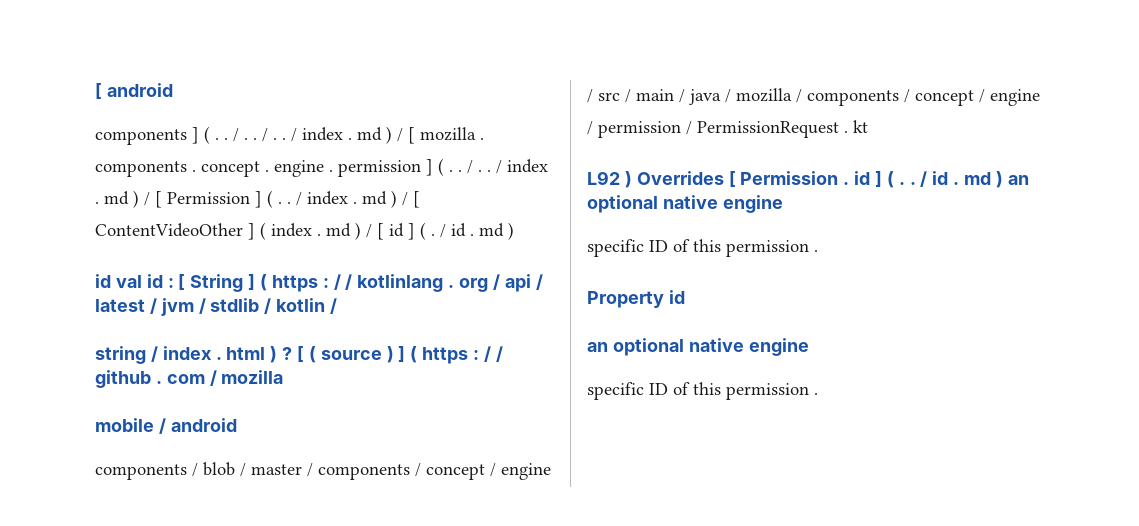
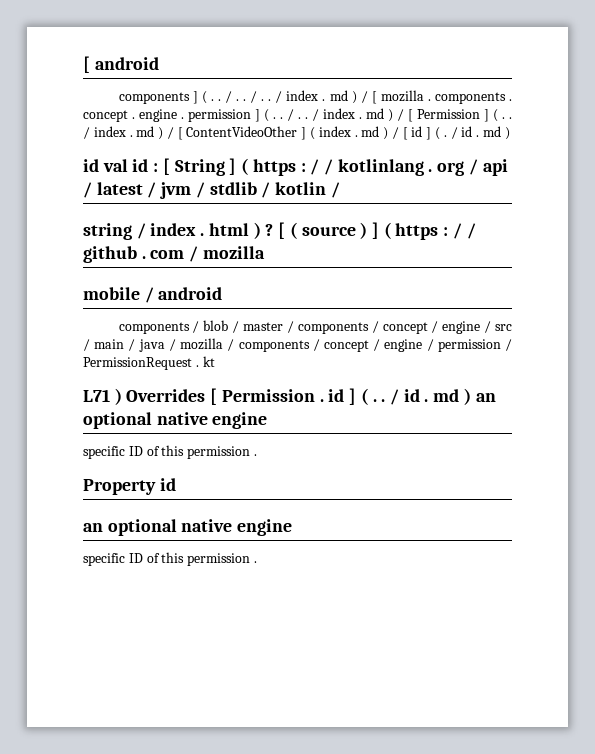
- L92 ) Overrides [ Permission . id ] ( . .
+ L71 ) Overrides [ Permission . id ] ( . .

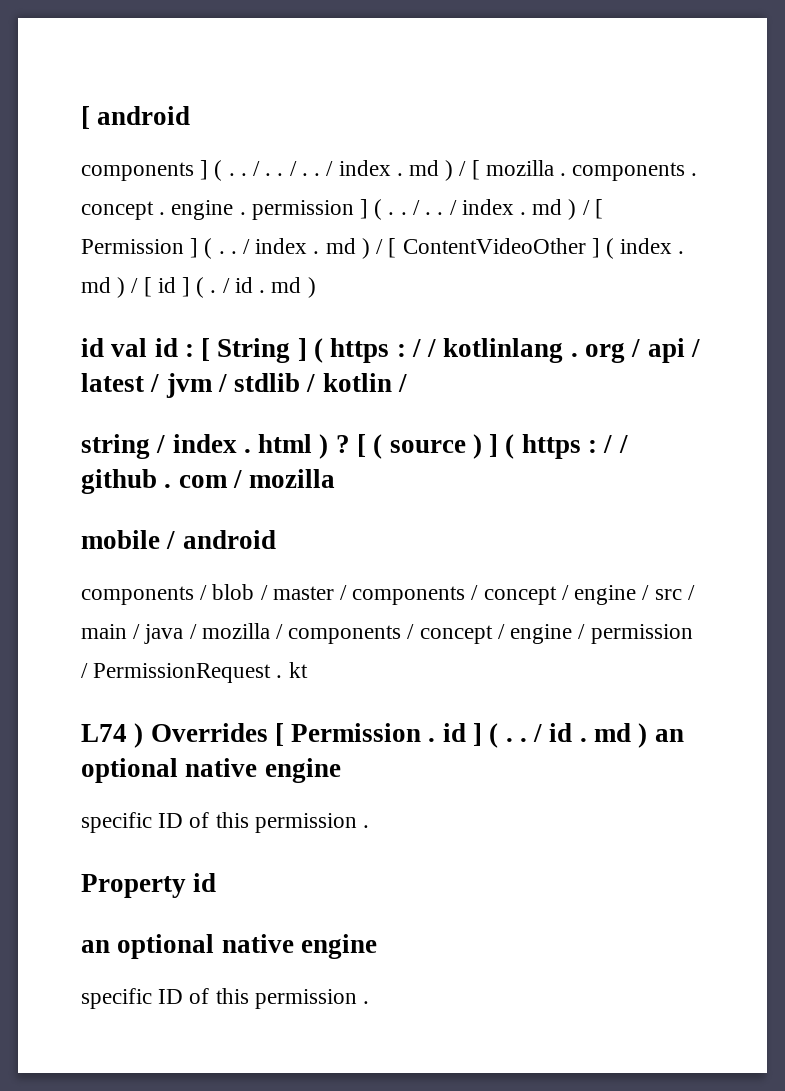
- L71 ) Overrides [ Permission . id ] ( . .
+ L74 ) Overrides [ Permission . id ] ( . .

